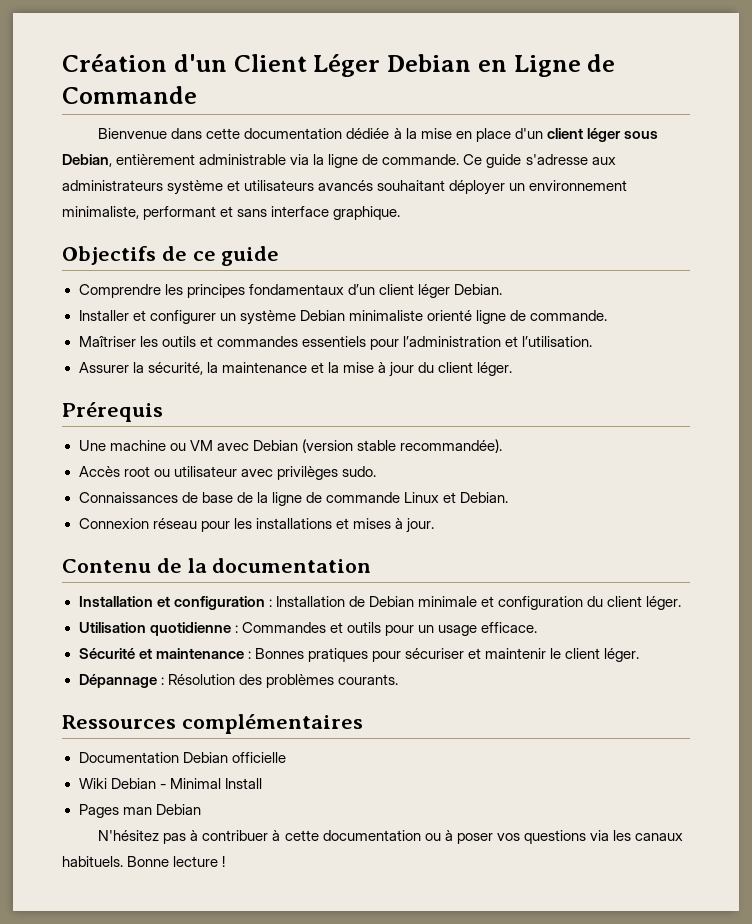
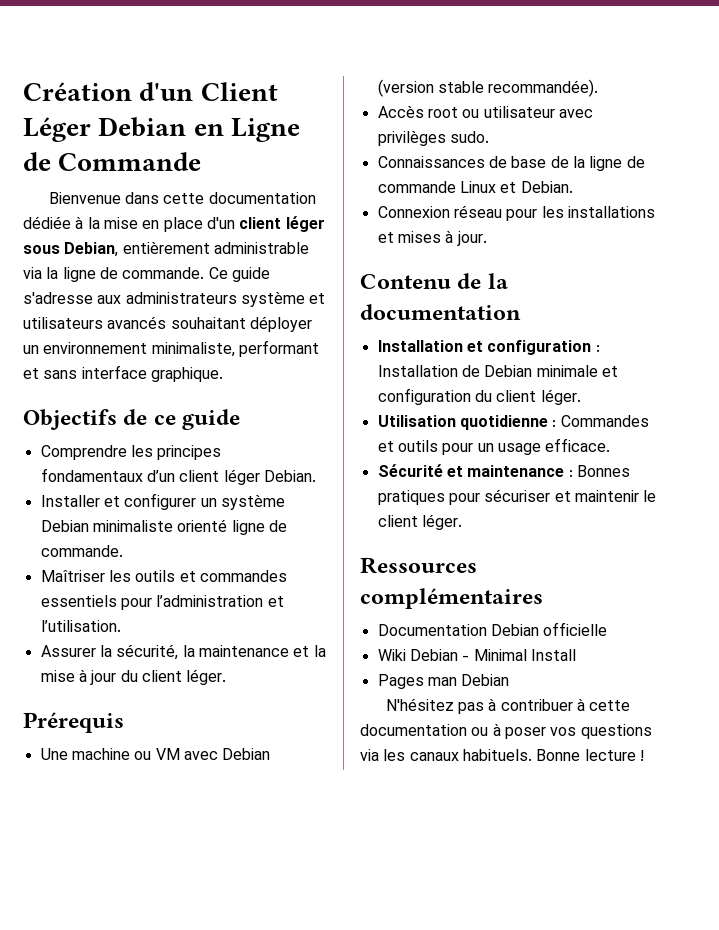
- Dépannage : Résolution des problèmes courants.

